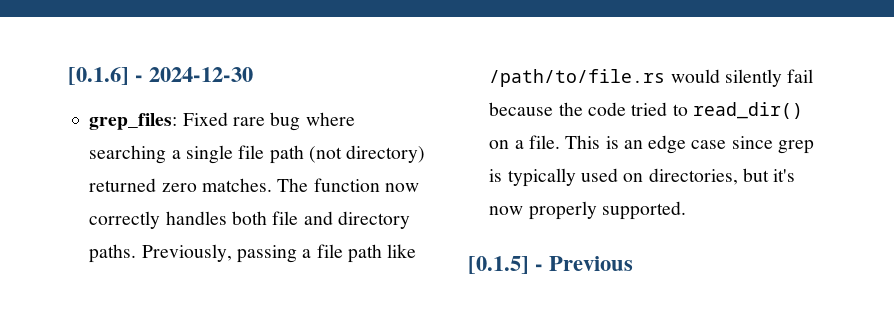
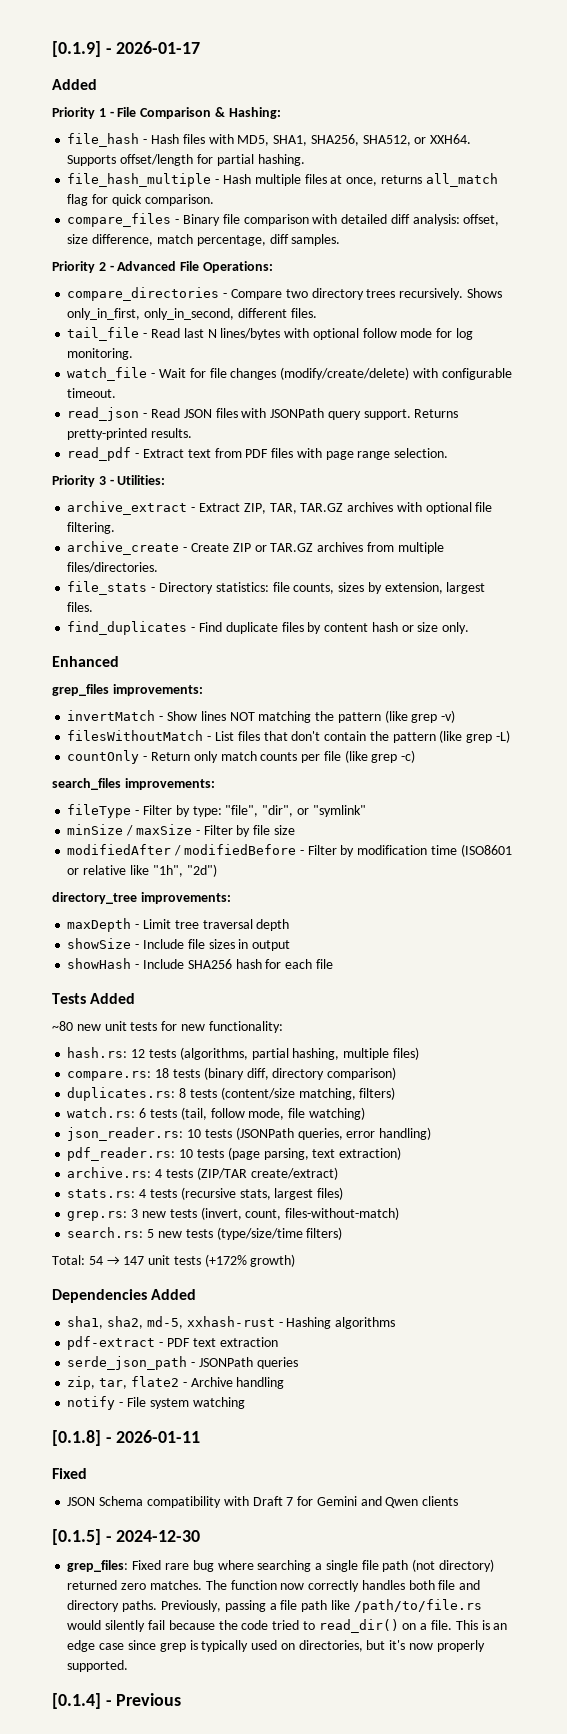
- [0.1.6] - 2024-12-30
+ [0.1.9] - 2026-01-17
+ Added
+ Priority 1 - File Comparison & Hashing:
+ file_hash - Hash files with MD5, SHA1, SHA256, SHA512, or XXH64. Supports offset/length for partial hashing.
+ file_hash_multiple - Hash multiple files at once, returns all_match flag for quick comparison.
+ compare_files - Binary file comparison with detailed diff analysis: offset, size difference, match percentage, diff samples.
+ Priority 2 - Advanced File Operations:
+ compare_directories - Compare two directory trees recursively. Shows only_in_first, only_in_second, different files.
+ tail_file - Read last N lines/bytes with optional follow mode for log monitoring.
+ watch_file - Wait for file changes (modify/create/delete) with configurable timeout.
+ read_json - Read JSON files with JSONPath query support. Returns pretty-printed results.
+ read_pdf - Extract text from PDF files with page range selection.
+ Priority 3 - Utilities:
+ archive_extract - Extract ZIP, TAR, TAR.GZ archives with optional file filtering.
+ archive_create - Create ZIP or TAR.GZ archives from multiple files/directories.
+ file_stats - Directory statistics: file counts, sizes by extension, largest files.
+ find_duplicates - Find duplicate files by content hash or size only.
+ Enhanced
+ grep_files improvements:
+ invertMatch - Show lines NOT matching the pattern (like grep -v)
+ filesWithoutMatch - List files that don't contain the pattern (like grep -L)
+ countOnly - Return only match counts per file (like grep -c)
+ search_files improvements:
+ fileType - Filter by type: "file", "dir", or "symlink"
+ minSize / maxSize - Filter by file size
+ modifiedAfter / modifiedBefore - Filter by modification time (ISO8601 or relative like "1h", "2d")
+ directory_tree improvements:
+ maxDepth - Limit tree traversal depth
+ showSize - Include file sizes in output
+ showHash - Include SHA256 hash for each file
+ Tests Added
+ ~80 new unit tests for new functionality:
+ hash.rs: 12 tests (algorithms, partial hashing, multiple files)
+ compare.rs: 18 tests (binary diff, directory comparison)
+ duplicates.rs: 8 tests (content/size matching, filters)
+ watch.rs: 6 tests (tail, follow mode, file watching)
+ json_reader.rs: 10 tests (JSONPath queries, error handling)
+ pdf_reader.rs: 10 tests (page parsing, text extraction)
+ archive.rs: 4 tests (ZIP/TAR create/extract)
+ stats.rs: 4 tests (recursive stats, largest files)
+ grep.rs: 3 new tests (invert, count, files-without-match)
+ search.rs: 5 new tests (type/size/time filters)
+ Total: 54 → 147 unit tests (+172% growth)
+ Dependencies Added
+ sha1, sha2, md-5, xxhash-rust - Hashing algorithms
+ pdf-extract - PDF text extraction
+ serde_json_path - JSONPath queries
+ zip, tar, flate2 - Archive handling
+ notify - File system watching
+ [0.1.8] - 2026-01-11
+ Fixed
+ JSON Schema compatibility with Draft 7 for Gemini and Qwen clients
+ [0.1.5] - 2024-12-30
- [0.1.5] - Previous
+ [0.1.4] - Previous

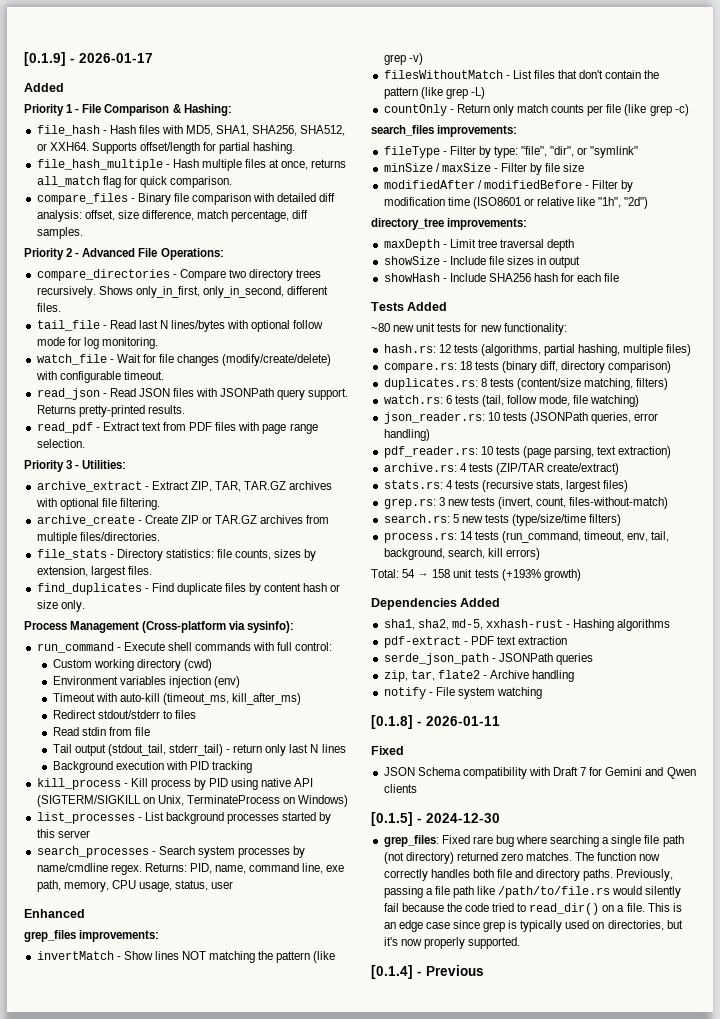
+ Process Management (Cross-platform via sysinfo):
+ run_command - Execute shell commands with full control:
+ Custom working directory (cwd)
+ Environment variables injection (env)
+ Timeout with auto-kill (timeout_ms, kill_after_ms)
+ Redirect stdout/stderr to files
+ Read stdin from file
+ Tail output (stdout_tail, stderr_tail) - return only last N lines
+ Background execution with PID tracking
+ kill_process - Kill process by PID using native API (SIGTERM/SIGKILL on Unix, TerminateProcess on Windows)
+ list_processes - List background processes started by this server
+ search_processes - Search system processes by name/cmdline regex. Returns: PID, name, command line, exe path, memory, CPU usage, status, user
+ process.rs: 14 tests (run_command, timeout, env, tail, background, search, kill errors)
- Total: 54 → 147 unit tests (+172% growth)
+ Total: 54 → 158 unit tests (+193% growth)

